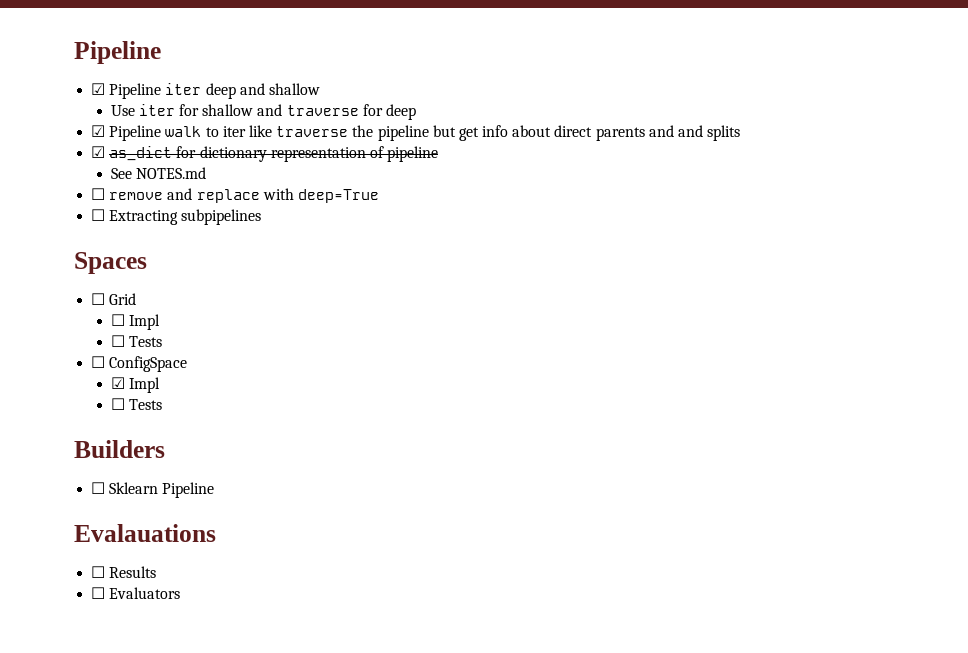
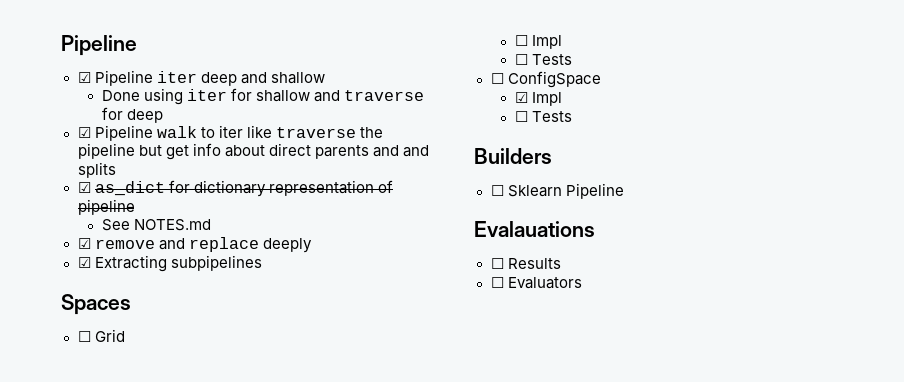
- Use iter for shallow and traverse for deep
+ Done using iter for shallow and traverse for deep
- ☐ remove and replace with deep=True
- ☐ Extracting subpipelines
+ ☑ remove and replace deeply
+ ☑ Extracting subpipelines

